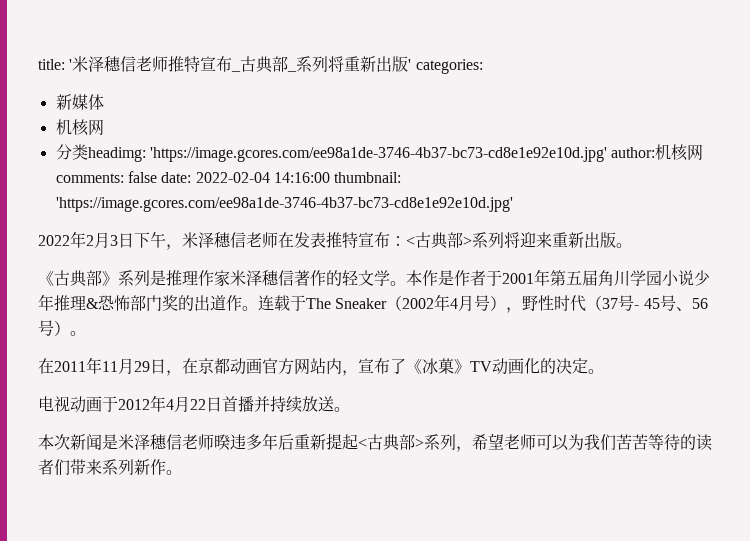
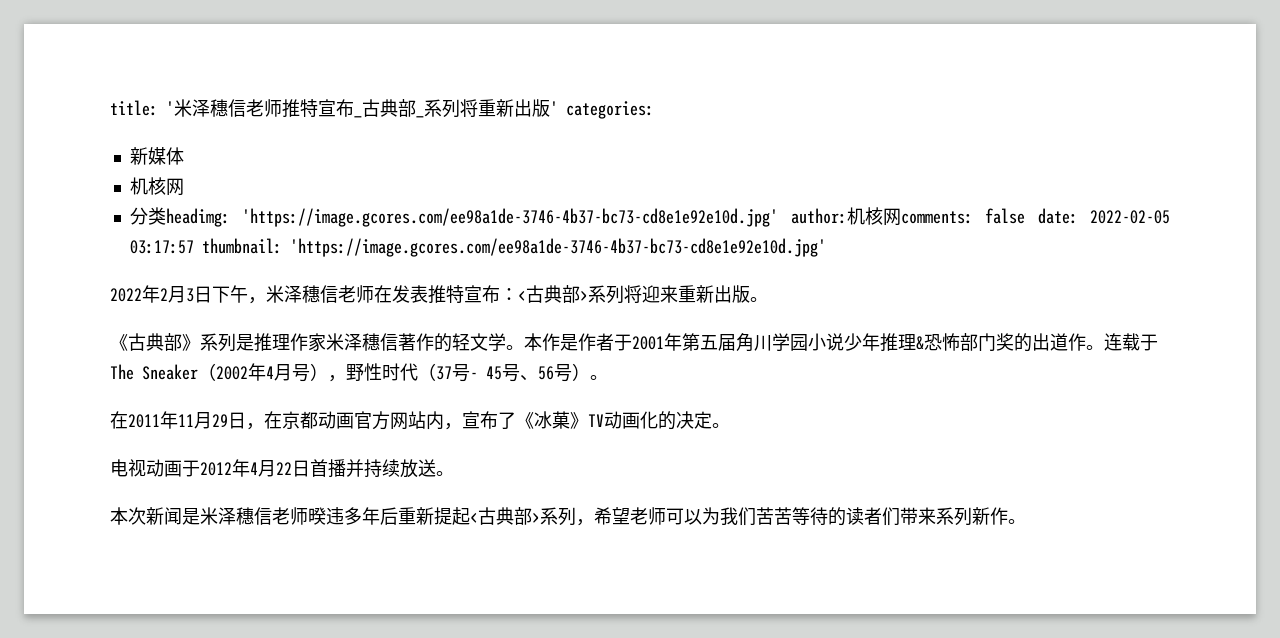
- 分类headimg: 'https://image.gcores.com/ee98a1de-3746-4b37-bc73-cd8e1e92e10d.jpg' author:机核网comments: false date: 2022-02-04 14:16:00 thumbnail: 'https://image.gcores.com/ee98a1de-3746-4b37-bc73-cd8e1e92e10d.jpg'
+ 分类headimg: 'https://image.gcores.com/ee98a1de-3746-4b37-bc73-cd8e1e92e10d.jpg' author:机核网comments: false date: 2022-02-05 03:17:57 thumbnail: 'https://image.gcores.com/ee98a1de-3746-4b37-bc73-cd8e1e92e10d.jpg'

